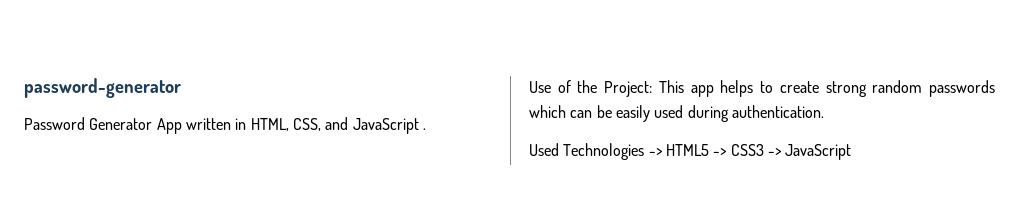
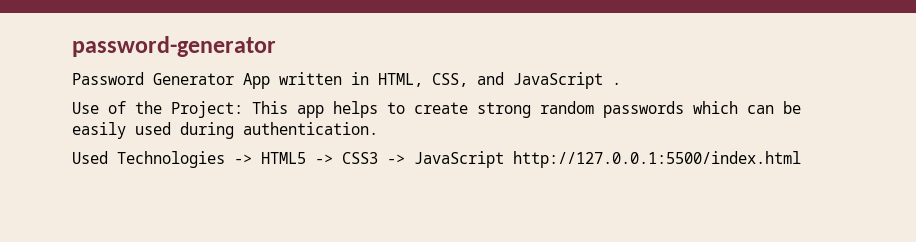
- Used Technologies -> HTML5 -> CSS3 -> JavaScript
+ Used Technologies -> HTML5 -> CSS3 -> JavaScript http://127.0.0.1:5500/index.html

